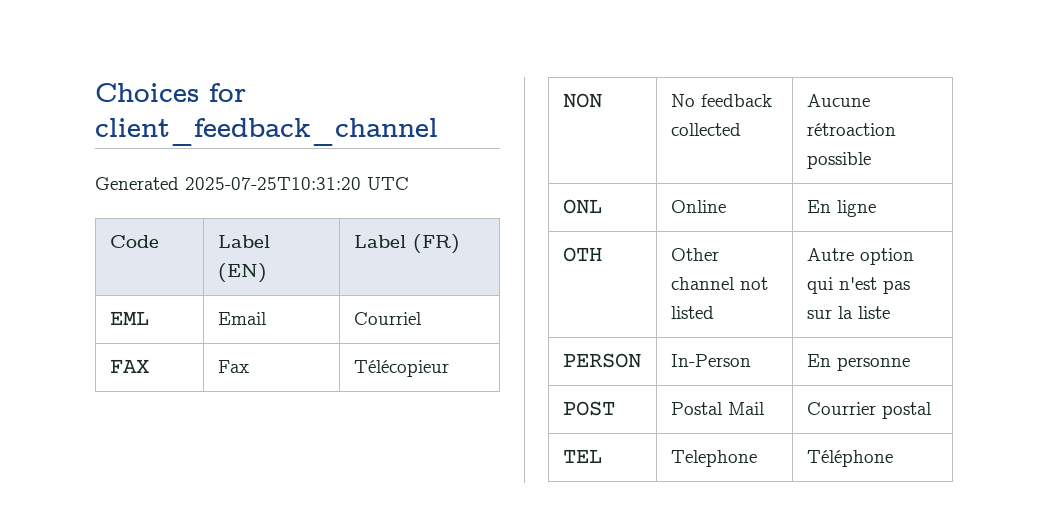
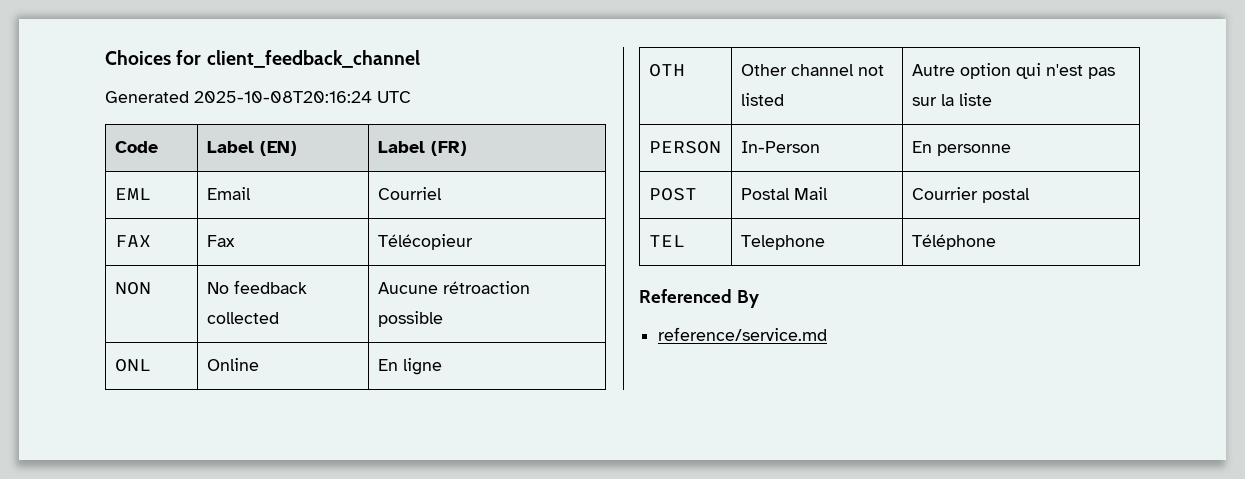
- Generated 2025-07-25T10:31:20 UTC
+ Generated 2025-10-08T20:16:24 UTC
+ Referenced By
+ reference/service.md

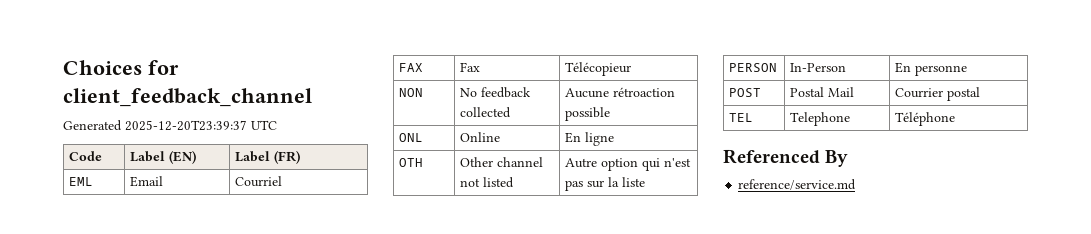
- Generated 2025-10-08T20:16:24 UTC
+ Generated 2025-12-20T23:39:37 UTC

